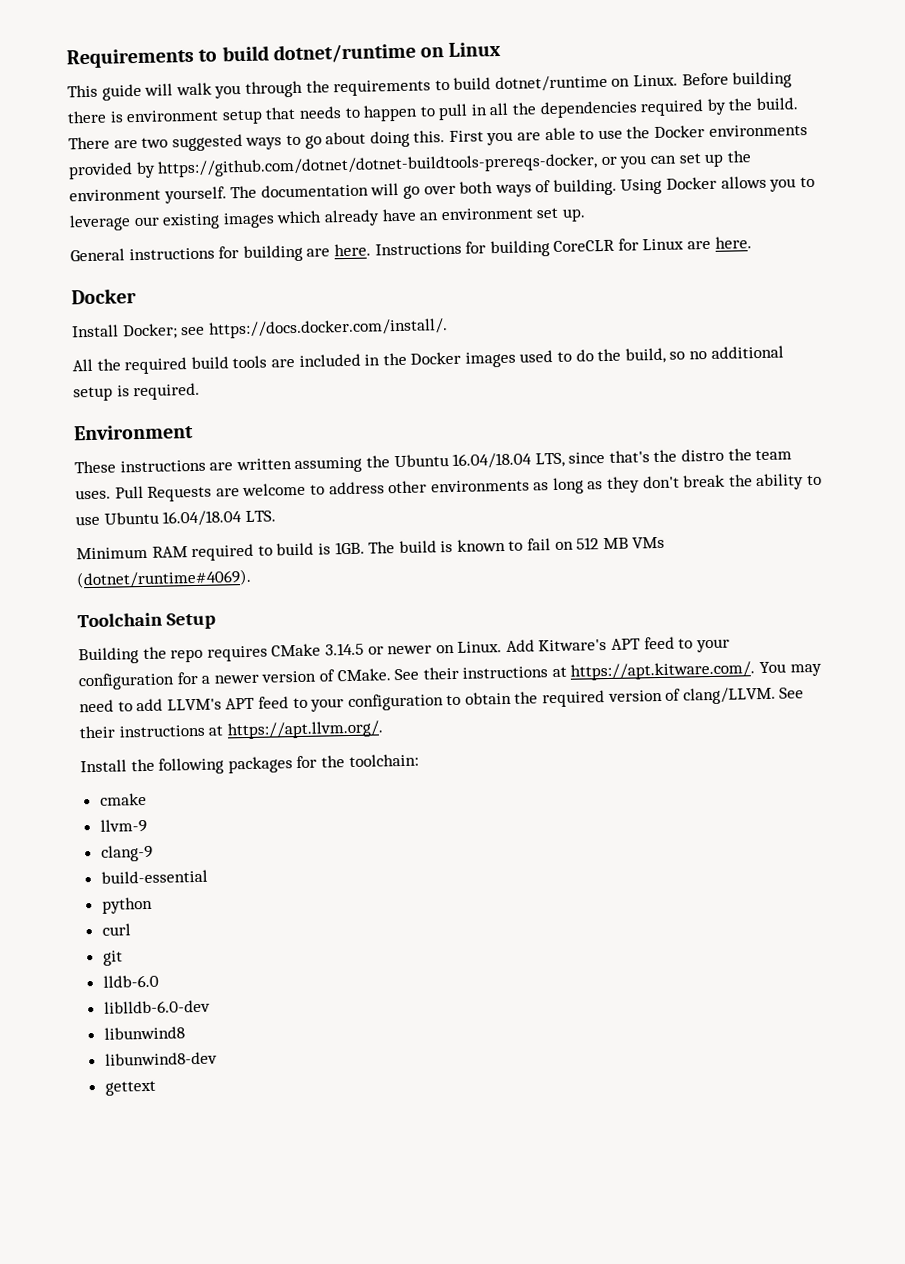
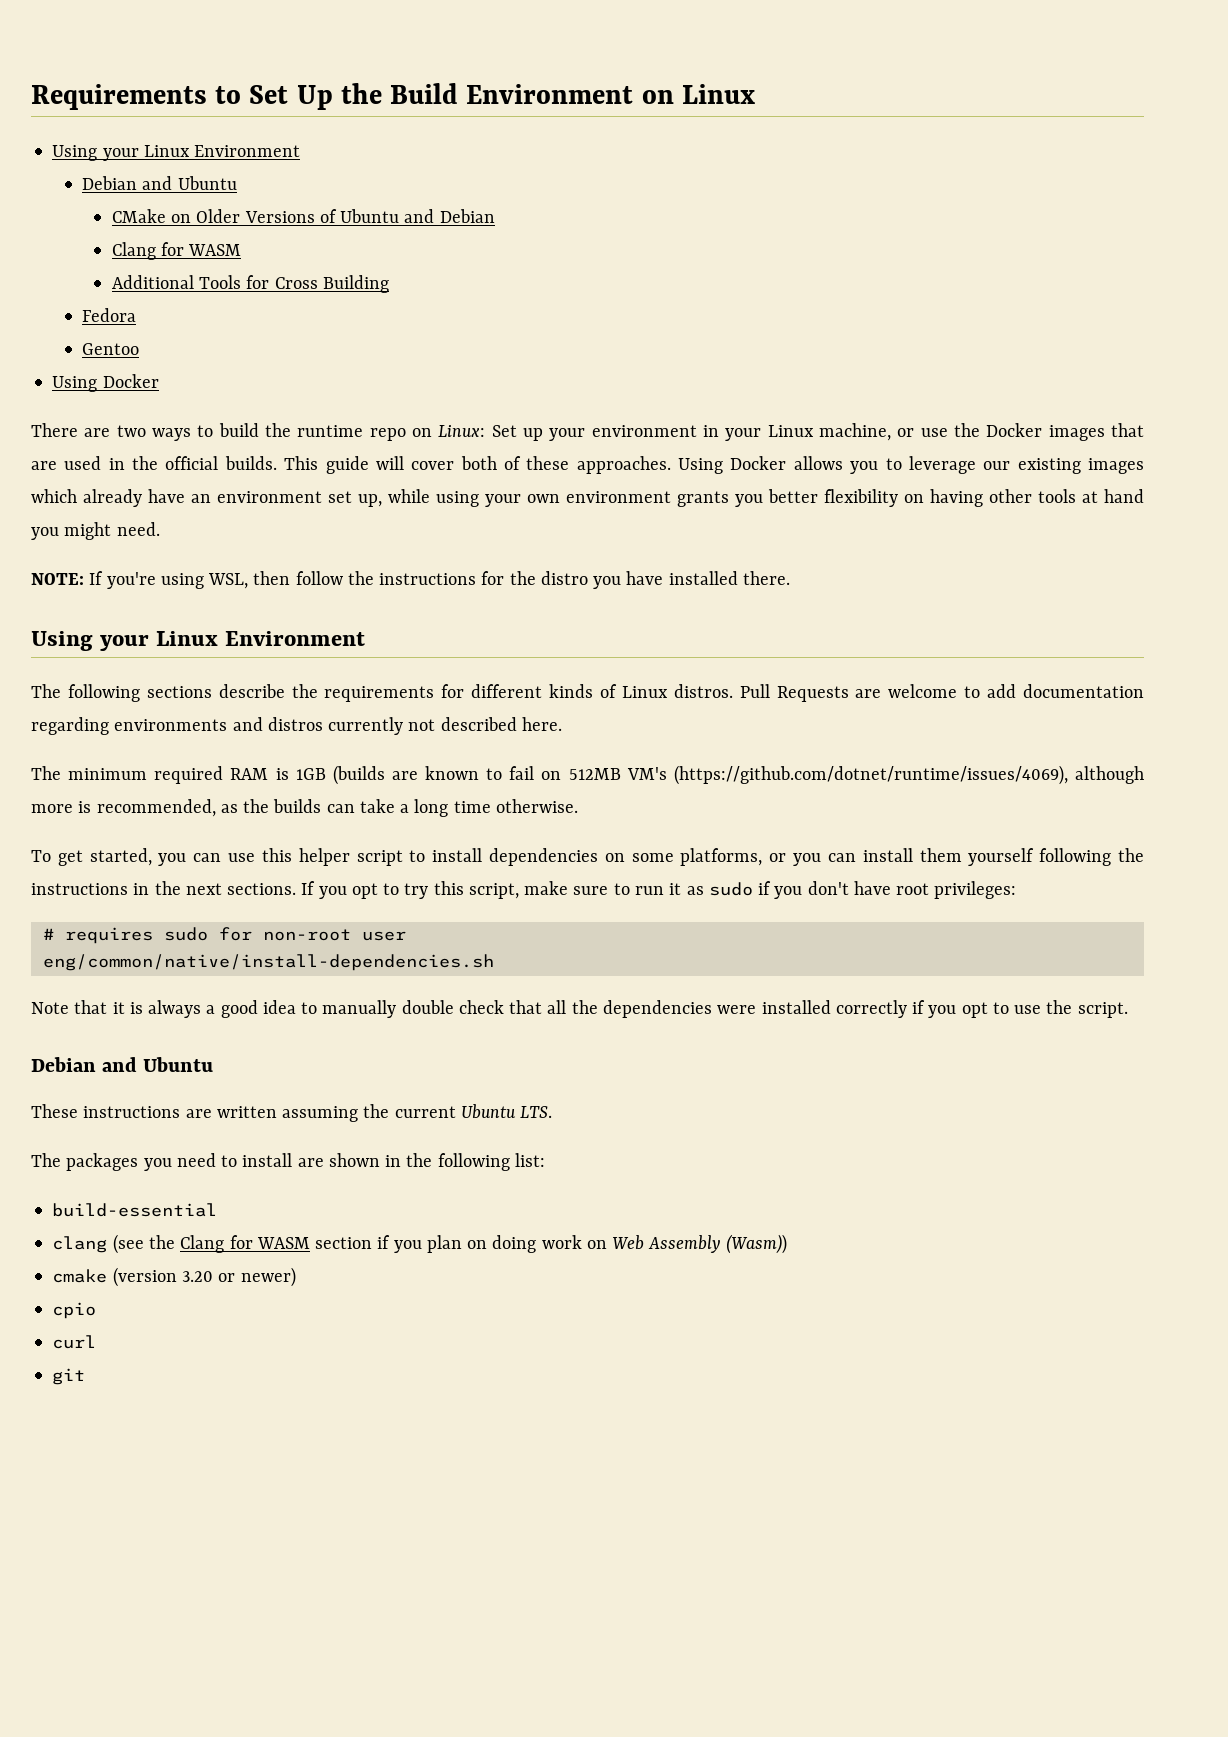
- Requirements to build dotnet/runtime on Linux
- This guide will walk you through the requirements to build dotnet/runtime on Linux. Before building there is environment setup that needs to happen to pull in all the dependencies required by the build. There are two suggested ways to go about doing this. First you are able to use the Docker environments provided by https://github.com/dotnet/dotnet-buildtools-prereqs-docker, or you can set up the environment yourself. The documentation will go over both ways of building.
+ Requirements to Set Up the Build Environment on Linux
+ Using your Linux Environment
+ Debian and Ubuntu
+ CMake on Older Versions of Ubuntu and Debian
+ Clang for WASM
+ Additional Tools for Cross Building
+ Fedora
+ Gentoo
+ Using Docker
+ There are two ways to build the runtime repo on Linux: Set up your environment in your Linux machine, or use the Docker images that are used in the official builds. This guide will cover both of these approaches.
- Using Docker allows you to leverage our existing images which already have an environment set up.
- General instructions for building are here. Instructions for building CoreCLR for Linux are here.
- Docker
- Install Docker; see https://docs.docker.com/install/.
- All the required build tools are included in the Docker images used to do the build, so no additional setup is required.
- Environment
+ Using Docker allows you to leverage our existing images which already have an environment set up, while using your own environment grants you better flexibility on having other tools at hand you might need.
+ NOTE: If you're using WSL, then follow the instructions for the distro you have installed there.
+ Using your Linux Environment
+ The following sections describe the requirements for different kinds of Linux distros. Pull Requests are welcome to add documentation regarding environments and distros currently not described here.
+ The minimum required RAM is 1GB (builds are known to fail on 512MB VM's (https://github.com/dotnet/runtime/issues/4069), although more is recommended, as the builds can take a long time otherwise.
+ To get started, you can use this helper script to install dependencies on some platforms, or you can install them yourself following the instructions in the next sections. If you opt to try this script, make sure to run it as sudo if you don't have root privileges:
+ # requires sudo for non-root user
+ eng/common/native/install-dependencies.sh
+ Note that it is always a good idea to manually double check that all the dependencies were installed correctly if you opt to use the script.
+ Debian and Ubuntu
- These instructions are written assuming the Ubuntu 16.04/18.04 LTS, since that's the distro the team uses. Pull Requests are welcome to address other environments as long as they don't break the ability to use Ubuntu 16.04/18.04 LTS.
- Minimum RAM required to build is 1GB. The build is known to fail on 512 MB VMs (dotnet/runtime#4069).
- Toolchain Setup
- Building the repo requires CMake 3.14.5 or newer on Linux. Add Kitware's APT feed to your configuration for a newer version of CMake. See their instructions at https://apt.kitware.com/. You may need to add LLVM's APT feed to your configuration to obtain the required version of clang/LLVM. See their instructions at https://apt.llvm.org/.
- Install the following packages for the toolchain:
- cmake
- llvm-9
- clang-9
+ These instructions are written assuming the current Ubuntu LTS.
+ The packages you need to install are shown in the following list:
  build-essential
- python
+ clang (see the Clang for WASM section if you plan on doing work on Web Assembly (Wasm))
+ cmake (version 3.20 or newer)
+ cpio
  curl
  git
- lldb-6.0
- liblldb-6.0-dev
- libunwind8
- libunwind8-dev
- gettext

